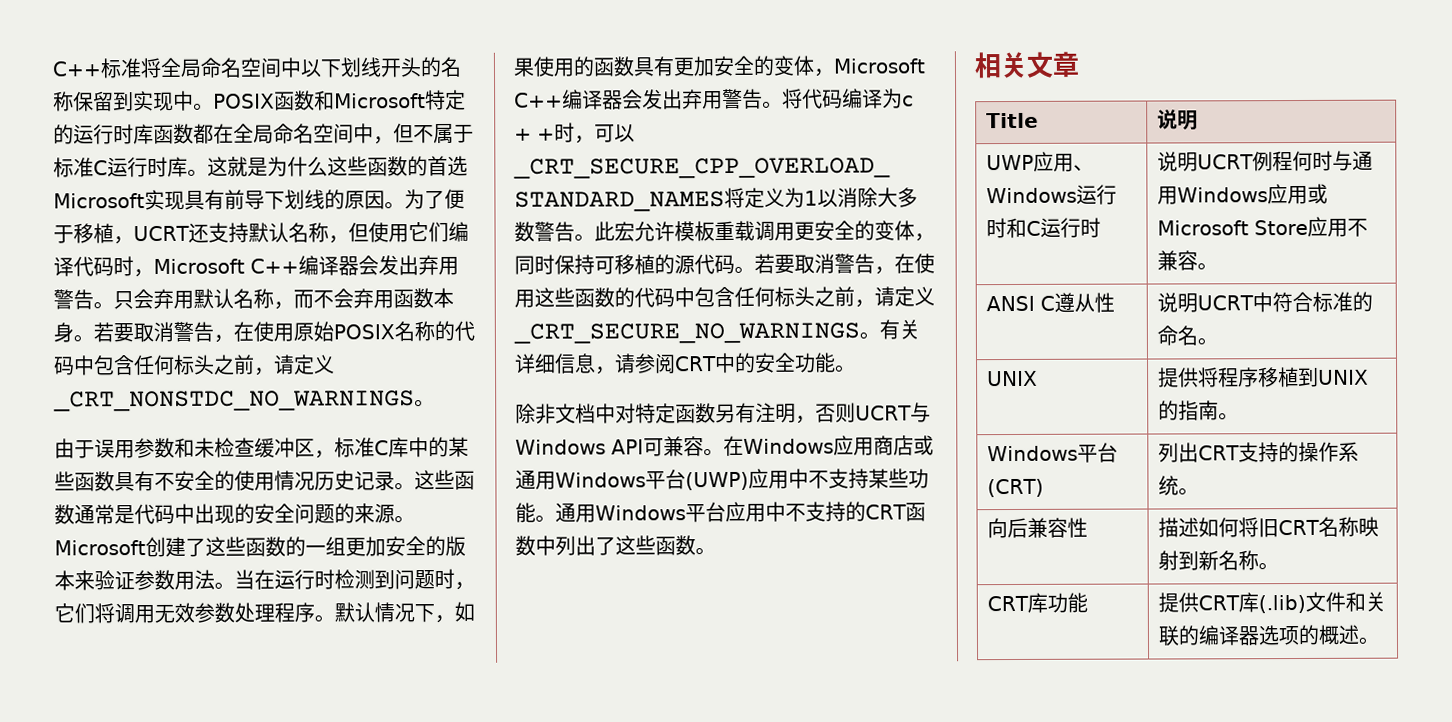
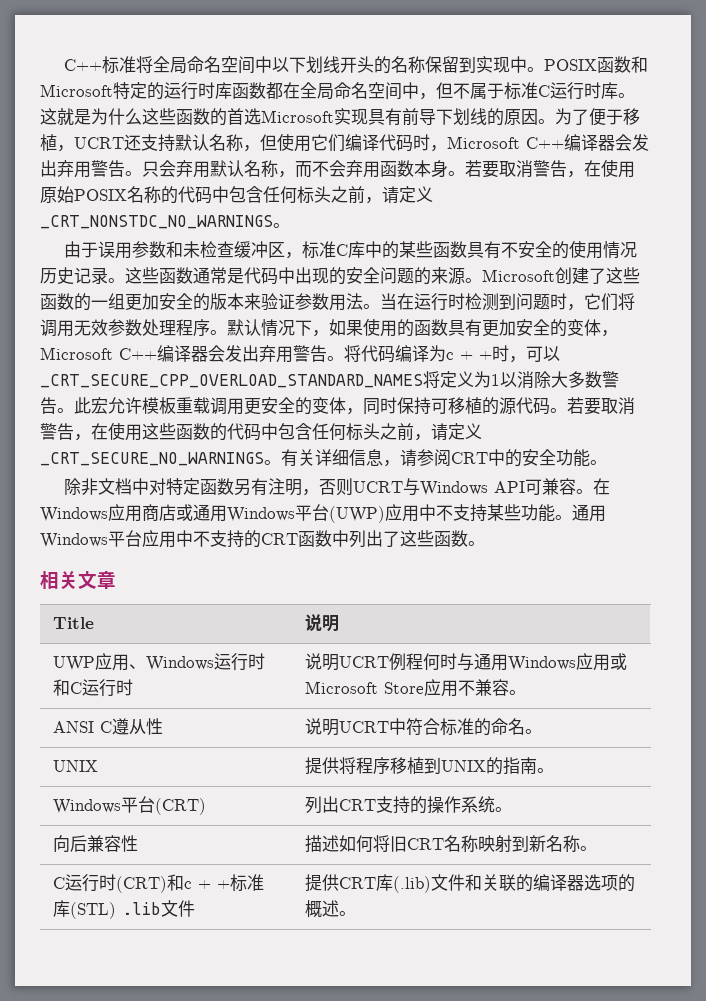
- CRT库功能 | 提供CRT库(.lib)文件和关联的编译器选项的概述。
+ C运行时(CRT)和c + +标准库(STL) .lib文件 | 提供CRT库(.lib)文件和关联的编译器选项的概述。

